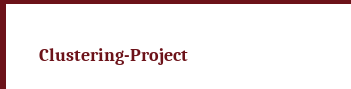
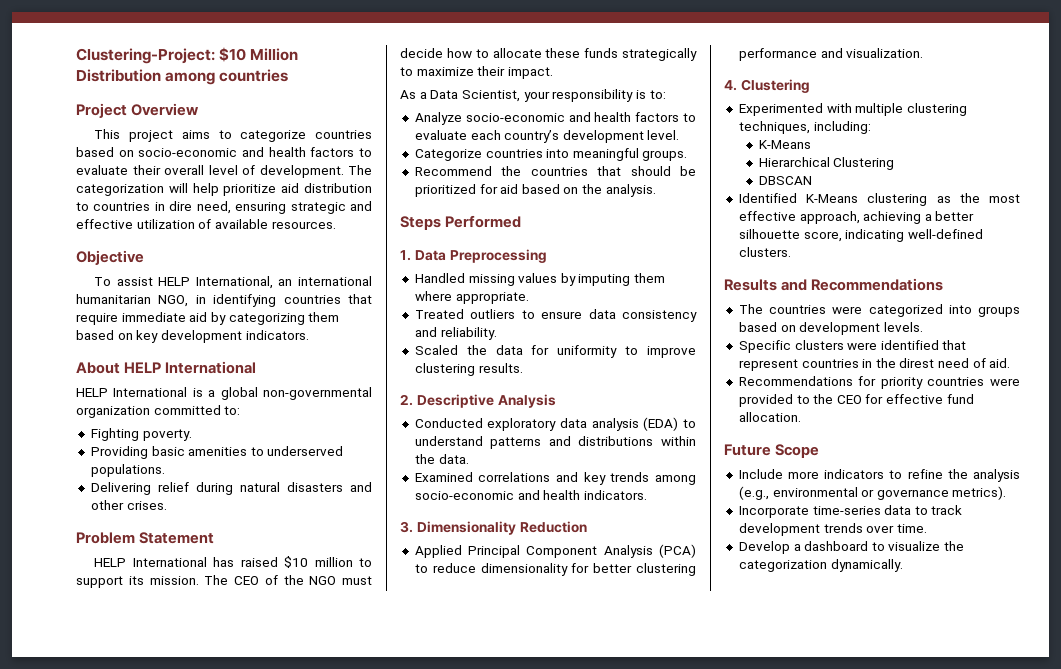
- Clustering-Project
+ Clustering-Project: $10 Million Distribution among countries
+ Project Overview
+ This project aims to categorize countries based on socio-economic and health factors to evaluate their overall level of development. The categorization will help prioritize aid distribution to countries in dire need, ensuring strategic and effective utilization of available resources.
+ Objective
+ To assist HELP International, an international humanitarian NGO, in identifying countries that require immediate aid by categorizing them based on key development indicators.
+ About HELP International
+ HELP International is a global non-governmental organization committed to:
+ Fighting poverty.
+ Providing basic amenities to underserved populations.
+ Delivering relief during natural disasters and other crises.
+ Problem Statement
+ HELP International has raised $10 million to support its mission. The CEO of the NGO must decide how to allocate these funds strategically to maximize their impact.
+ As a Data Scientist, your responsibility is to:
+ Analyze socio-economic and health factors to evaluate each country’s development level.
+ Categorize countries into meaningful groups.
+ Recommend the countries that should be prioritized for aid based on the analysis.
+ Steps Performed
+ 1. Data Preprocessing
+ Handled missing values by imputing them where appropriate.
+ Treated outliers to ensure data consistency and reliability.
+ Scaled the data for uniformity to improve clustering results.
+ 2. Descriptive Analysis
+ Conducted exploratory data analysis (EDA) to understand patterns and distributions within the data.
+ Examined correlations and key trends among socio-economic and health indicators.
+ 3. Dimensionality Reduction
+ Applied Principal Component Analysis (PCA) to reduce dimensionality for better clustering performance and visualization.
+ 4. Clustering
+ Experimented with multiple clustering techniques, including:
+ K-Means
+ Hierarchical Clustering
+ DBSCAN
+ Identified K-Means clustering as the most effective approach, achieving a better silhouette score, indicating well-defined clusters.
+ Results and Recommendations
+ The countries were categorized into groups based on development levels.
+ Specific clusters were identified that represent countries in the direst need of aid.
+ Recommendations for priority countries were provided to the CEO for effective fund allocation.
+ Future Scope
+ Include more indicators to refine the analysis (e.g., environmental or governance metrics).
+ Incorporate time-series data to track development trends over time.
+ Develop a dashboard to visualize the categorization dynamically.

